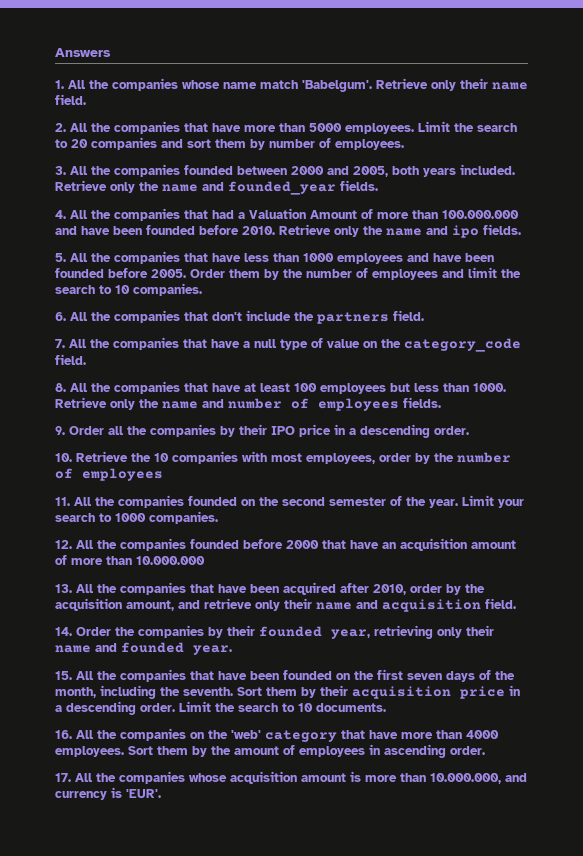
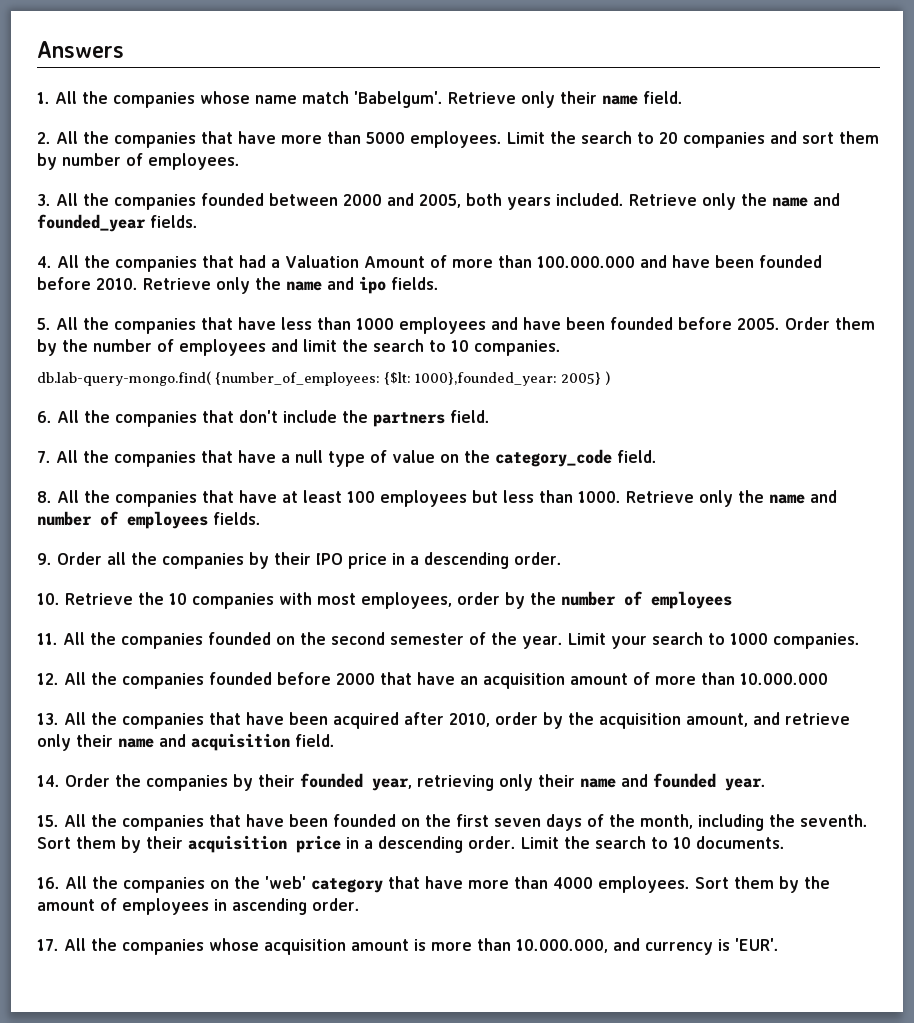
+ db.lab-query-mongo.find( {number_of_employees: {$lt: 1000},founded_year: 2005} )

